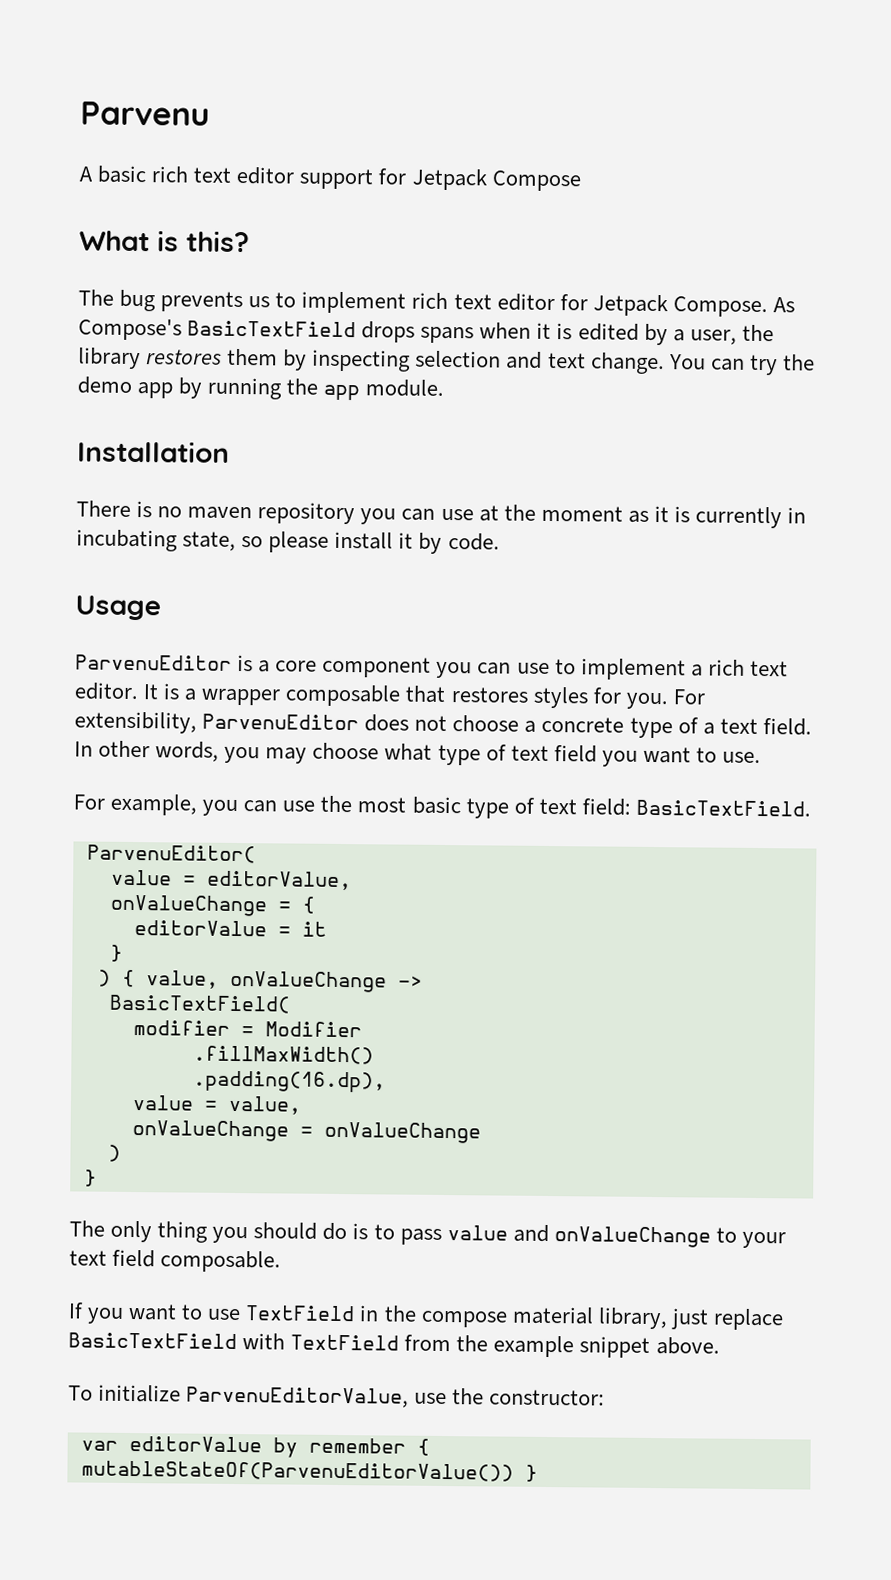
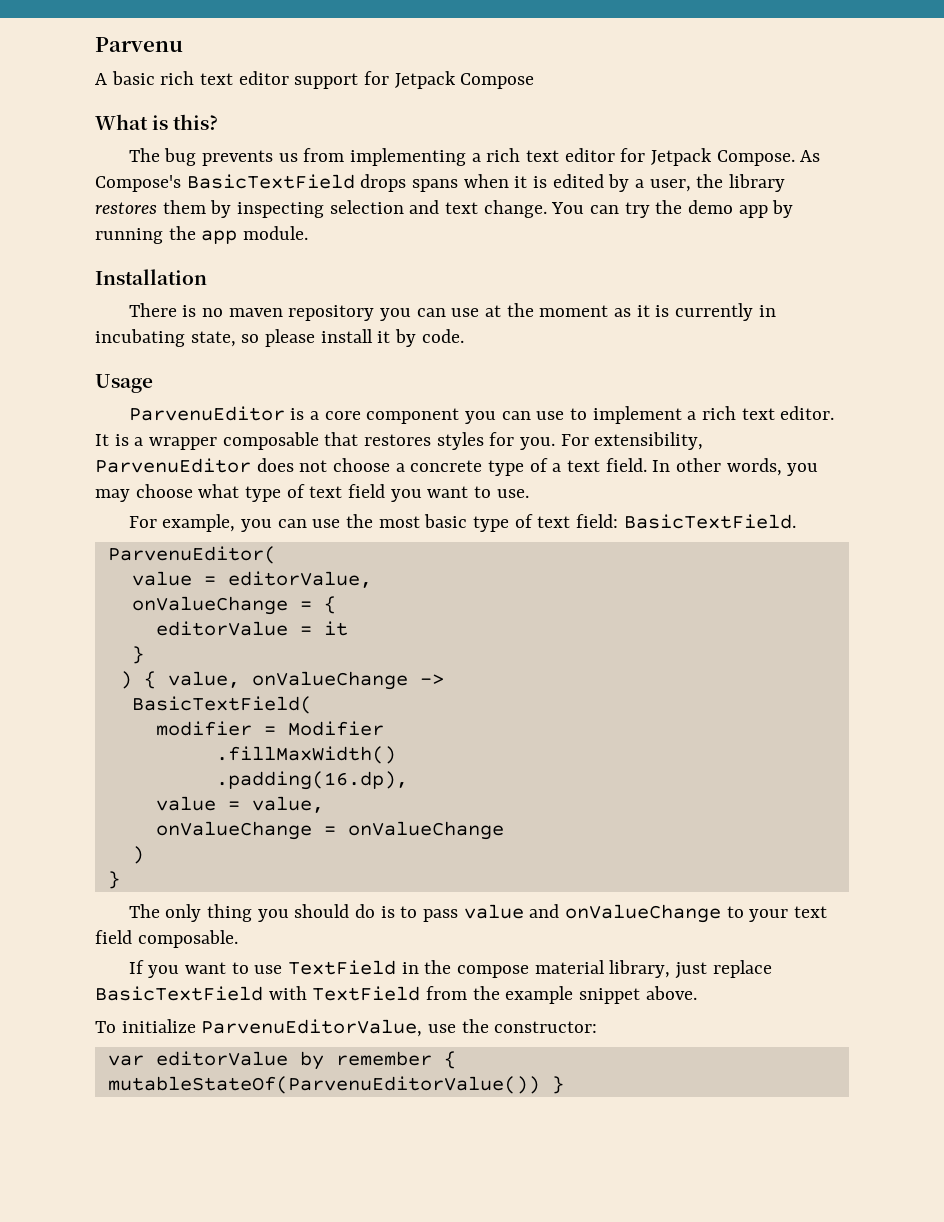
- The bug prevents us to implement rich text editor for Jetpack Compose.
+ The bug prevents us from implementing a rich text editor for Jetpack Compose.

